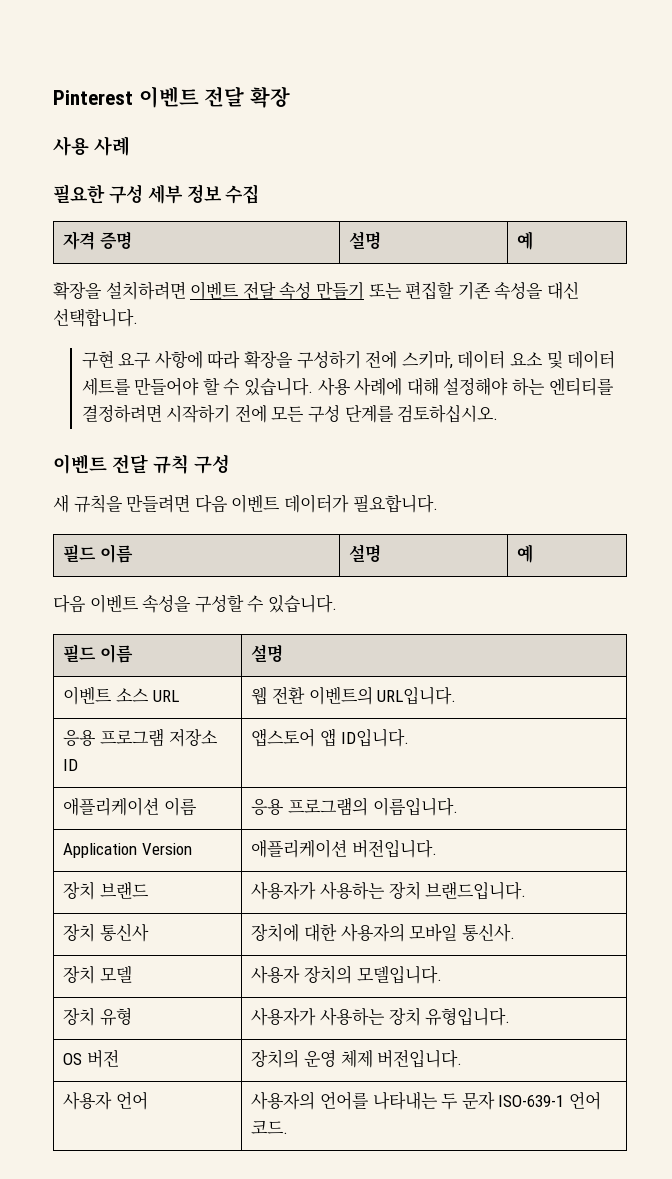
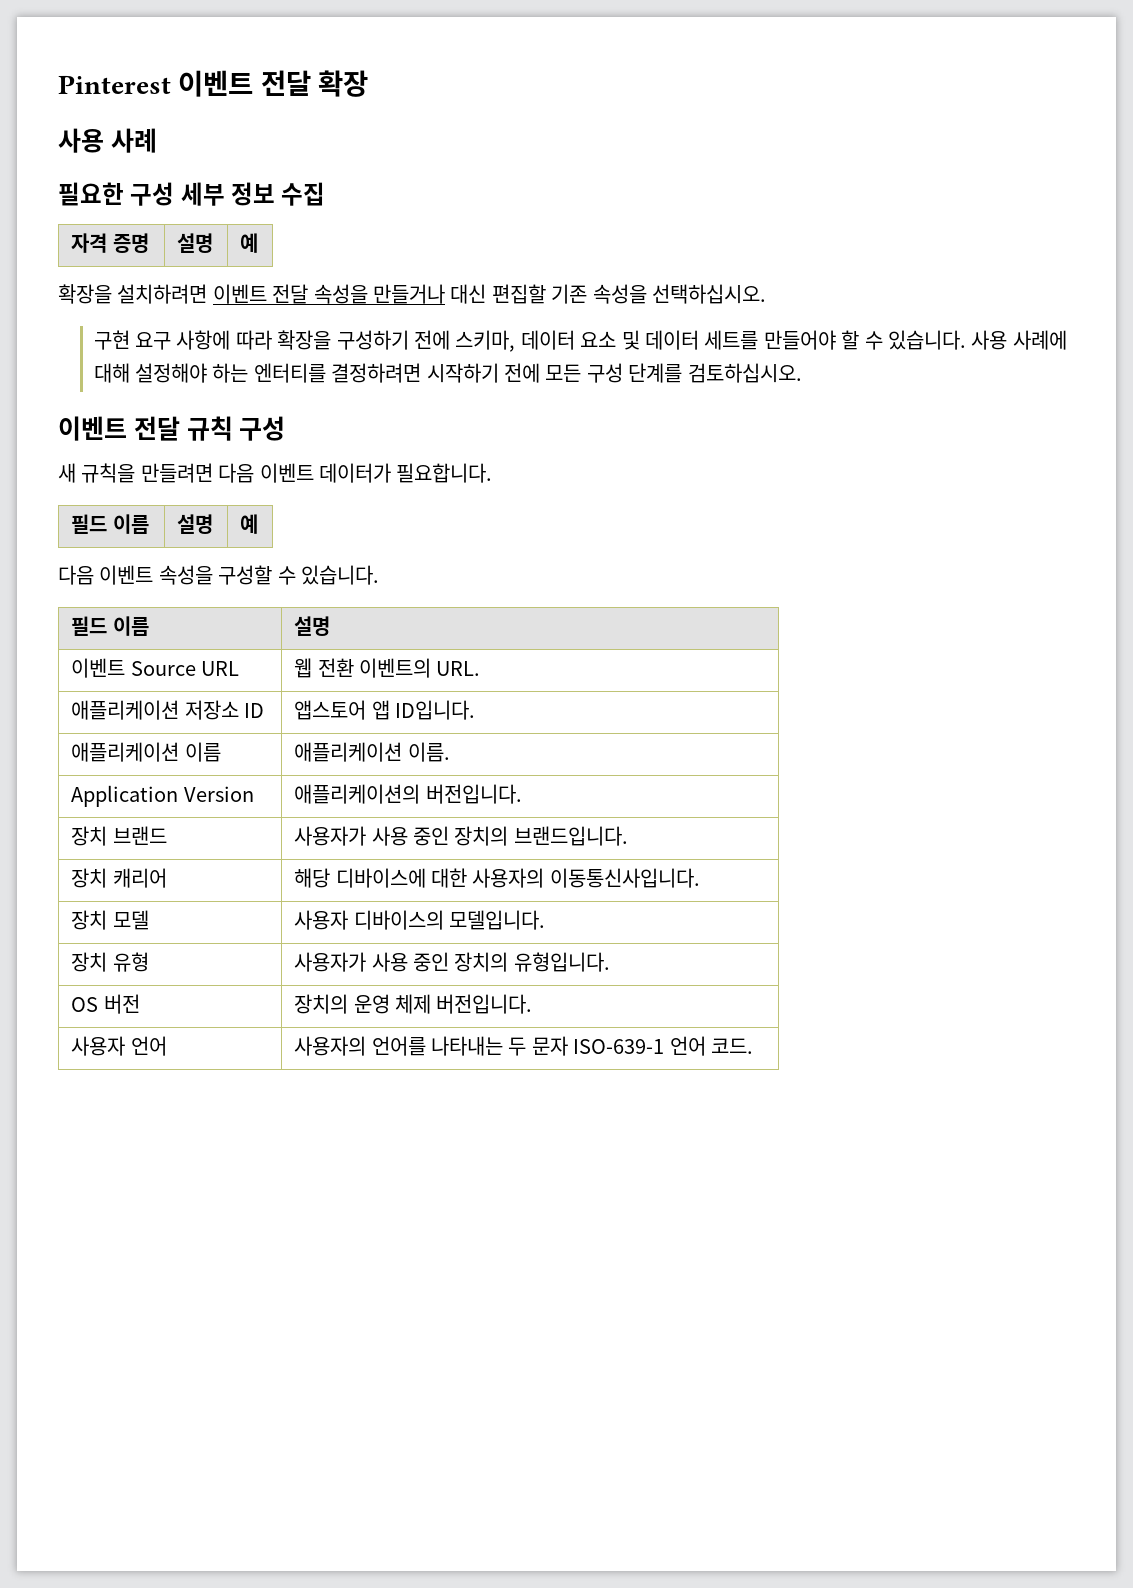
- 확장을 설치하려면 이벤트 전달 속성 만들기 또는 편집할 기존 속성을 대신 선택합니다.
+ 확장을 설치하려면 이벤트 전달 속성을 만들거나 대신 편집할 기존 속성을 선택하십시오.
- 사용 사례에 대해 설정해야 하는 엔티티를 결정하려면 시작하기 전에 모든 구성 단계를 검토하십시오.
+ 사용 사례에 대해 설정해야 하는 엔터티를 결정하려면 시작하기 전에 모든 구성 단계를 검토하십시오.
- 이벤트 소스 URL | 웹 전환 이벤트의 URL입니다.
- 응용 프로그램 저장소 ID | 앱스토어 앱 ID입니다.
+ 이벤트 Source URL | 웹 전환 이벤트의 URL.
+ 애플리케이션 저장소 ID | 앱스토어 앱 ID입니다.
- 애플리케이션 이름 | 응용 프로그램의 이름입니다.
+ 애플리케이션 이름 | 애플리케이션 이름.
- Application Version | 애플리케이션 버전입니다.
+ Application Version | 애플리케이션의 버전입니다.
- 장치 브랜드 | 사용자가 사용하는 장치 브랜드입니다.
+ 장치 브랜드 | 사용자가 사용 중인 장치의 브랜드입니다.
- 장치 통신사 | 장치에 대한 사용자의 모바일 통신사.
+ 장치 캐리어 | 해당 디바이스에 대한 사용자의 이동통신사입니다.
- 장치 모델 | 사용자 장치의 모델입니다.
+ 장치 모델 | 사용자 디바이스의 모델입니다.
- 장치 유형 | 사용자가 사용하는 장치 유형입니다.
+ 장치 유형 | 사용자가 사용 중인 장치의 유형입니다.

